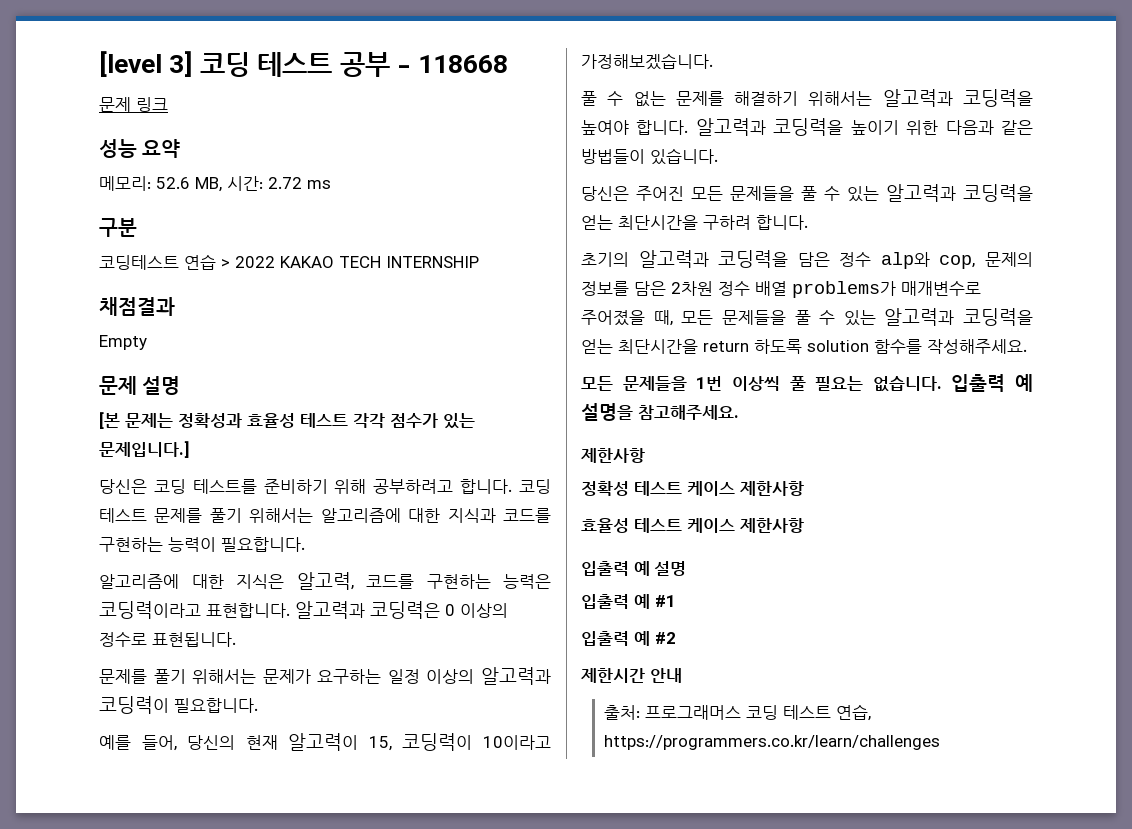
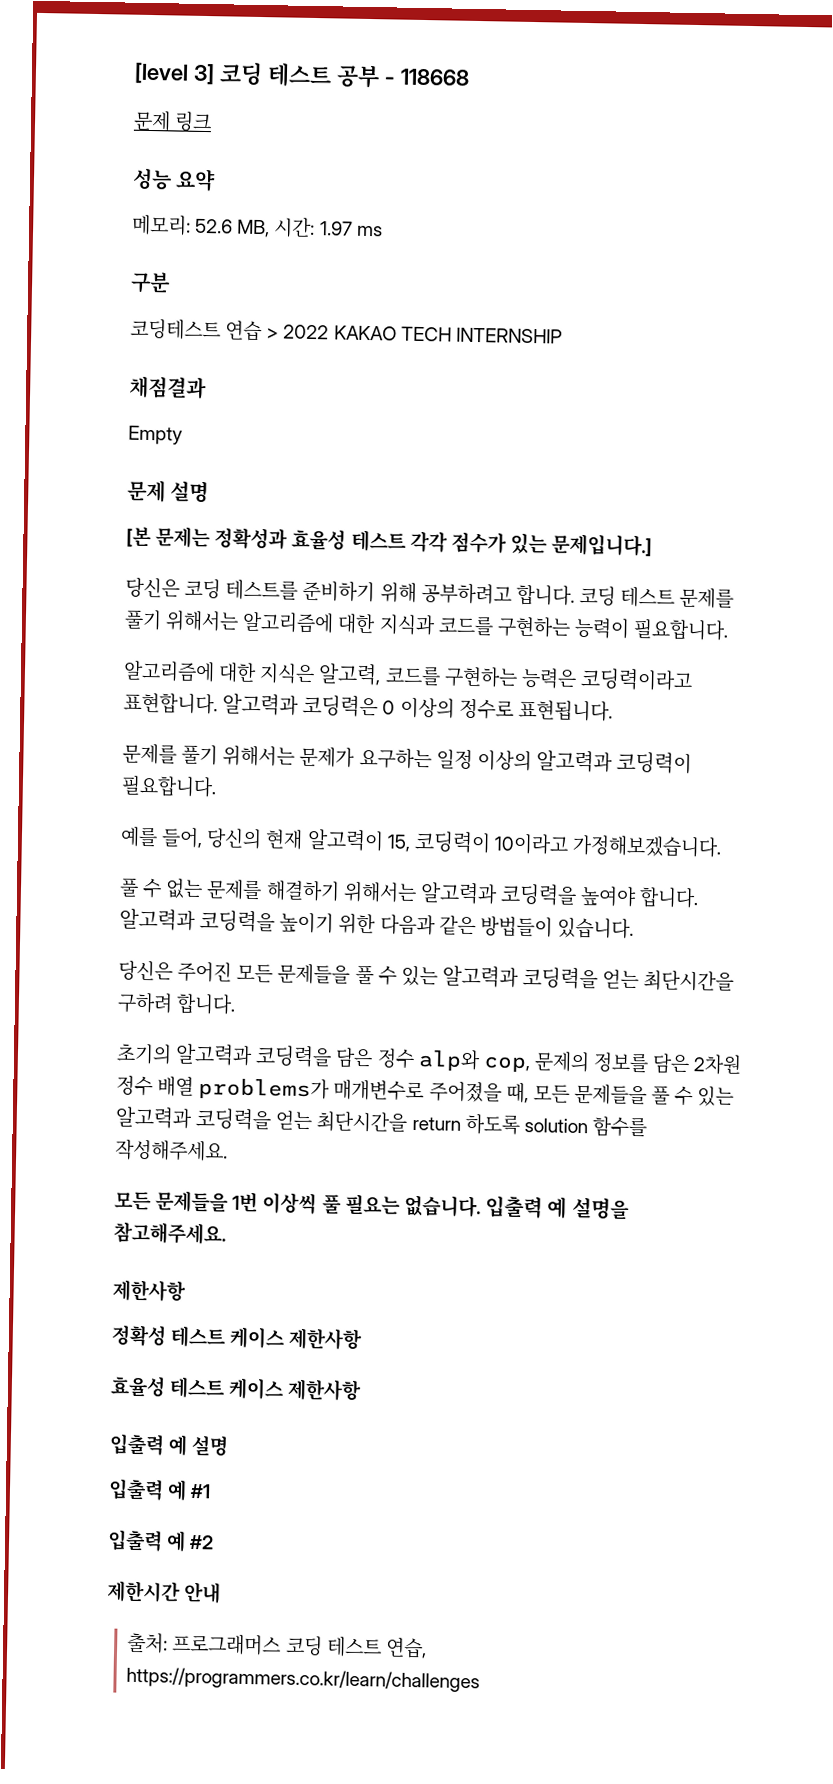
- 메모리: 52.6 MB, 시간: 2.72 ms
+ 메모리: 52.6 MB, 시간: 1.97 ms

